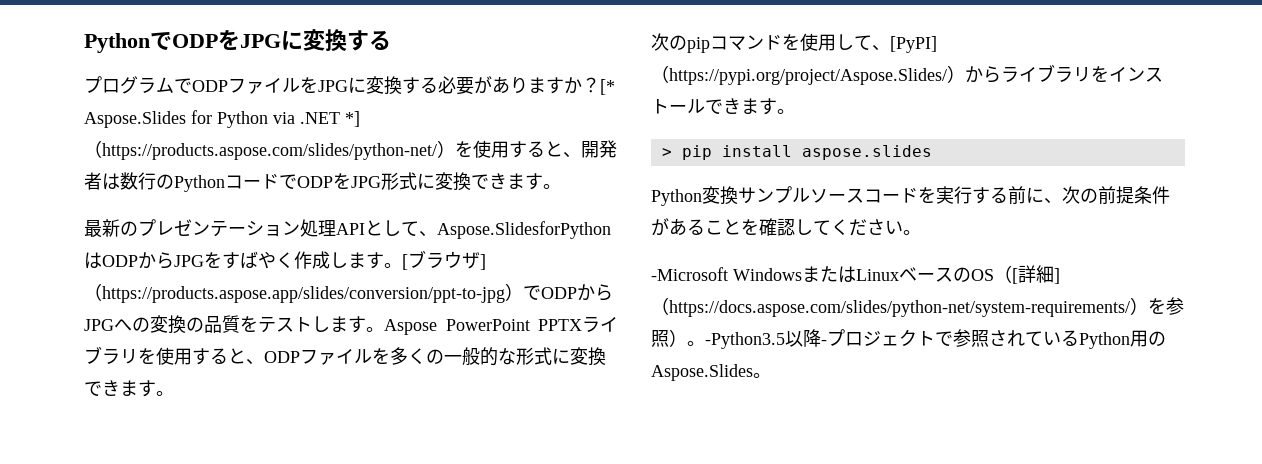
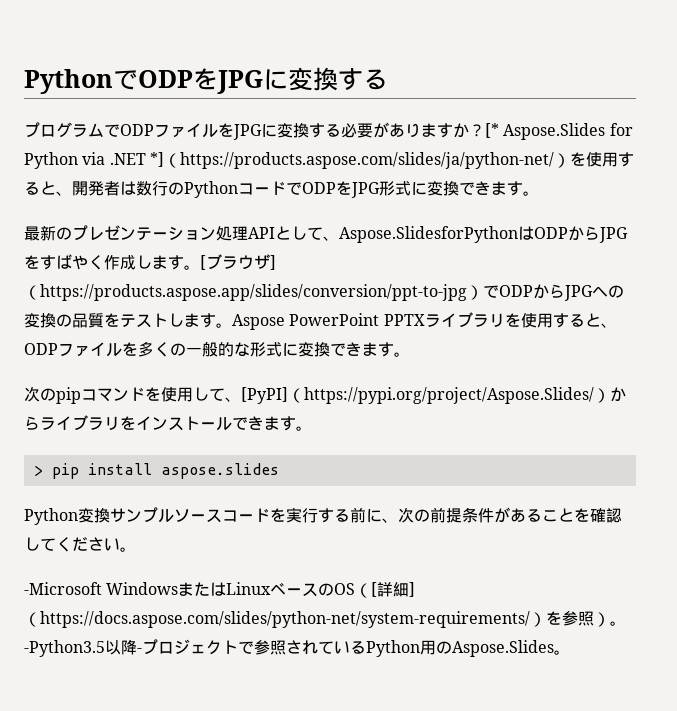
- [* Aspose.Slides for Python via .NET *]（https://products.aspose.com/slides/python-net/）を使用すると、開発者は数行のPythonコードでODPをJPG形式に変換できます。
+ [* Aspose.Slides for Python via .NET *]（https://products.aspose.com/slides/ja/python-net/）を使用すると、開発者は数行のPythonコードでODPをJPG形式に変換できます。

